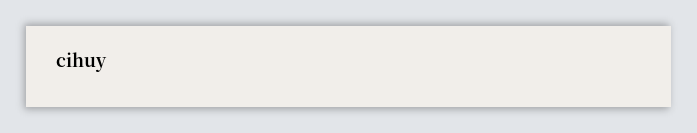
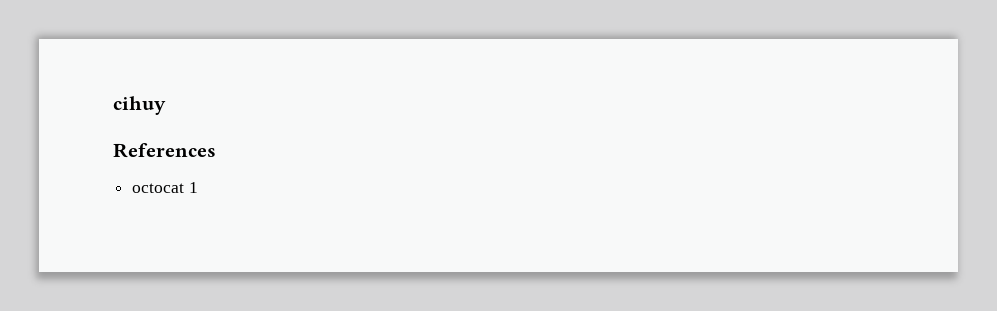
+ References
+ octocat 1

